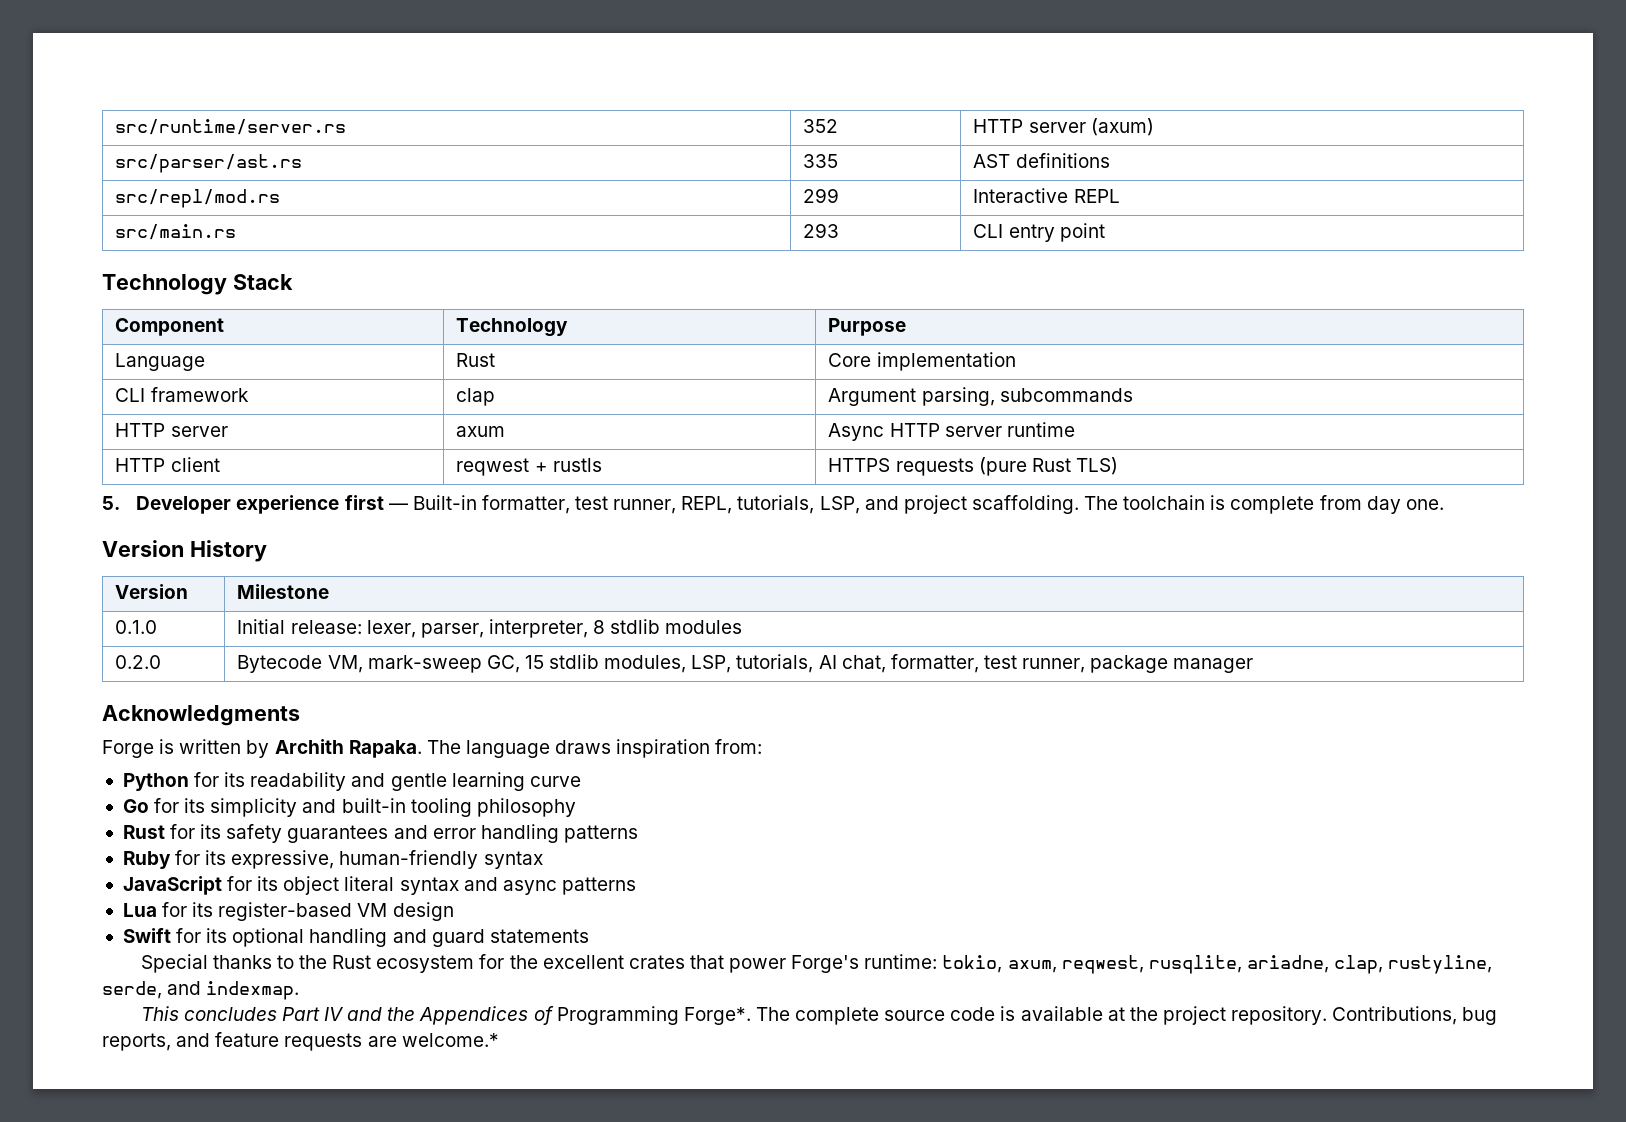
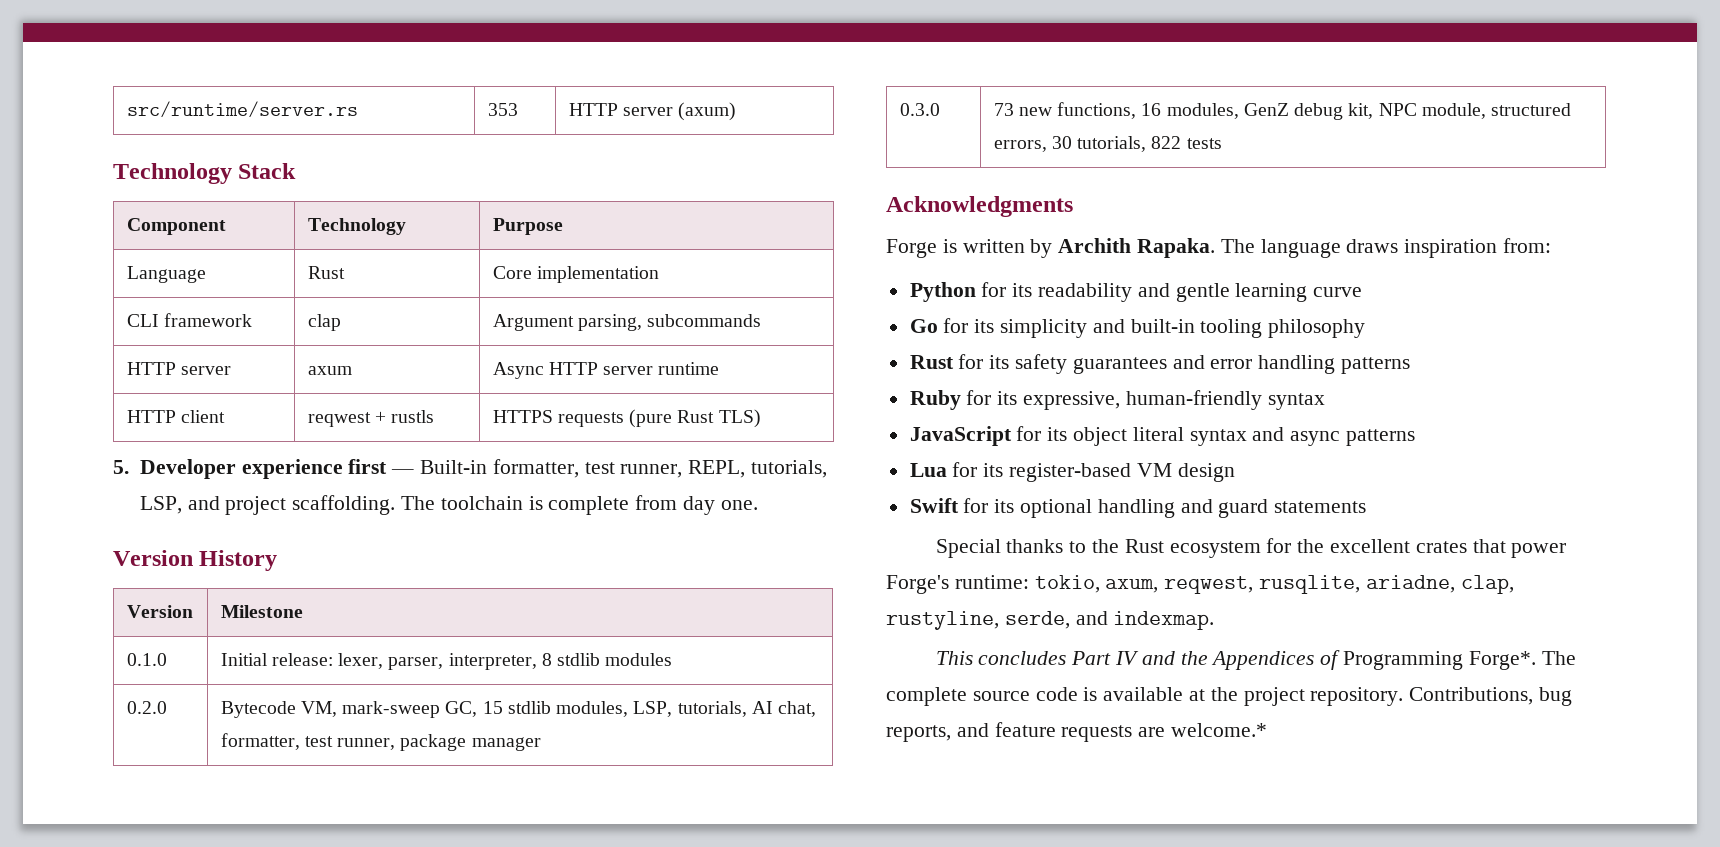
- src/runtime/server.rs | 352 | HTTP server (axum)
+ src/runtime/server.rs | 353 | HTTP server (axum)
- src/parser/ast.rs | 335 | AST definitions
- src/repl/mod.rs | 299 | Interactive REPL
- src/main.rs | 293 | CLI entry point
+ 0.3.0 | 73 new functions, 16 modules, GenZ debug kit, NPC module, structured errors, 30 tutorials, 822 tests

